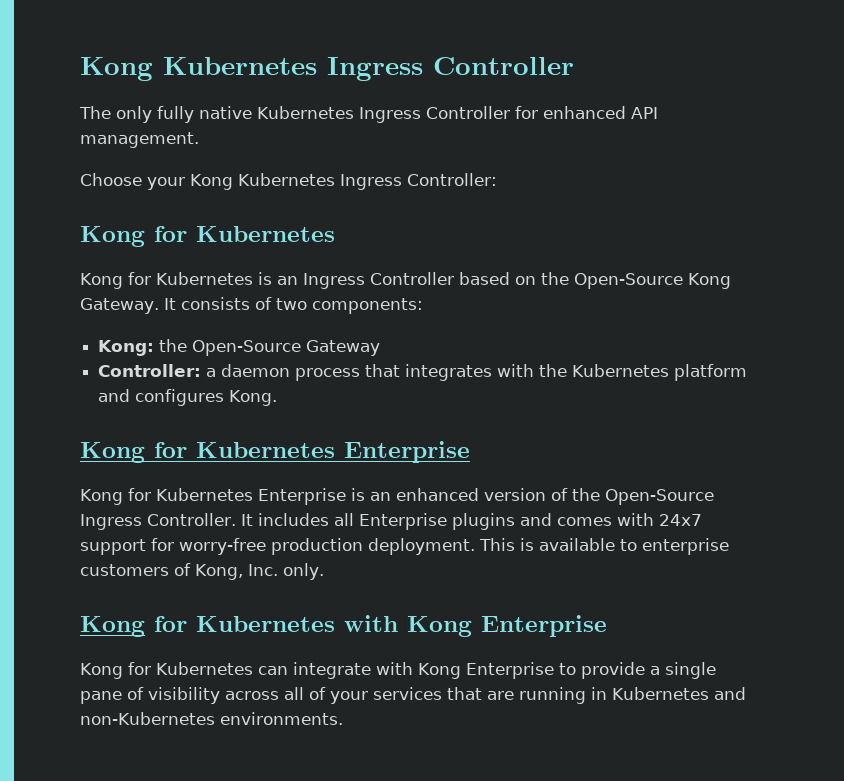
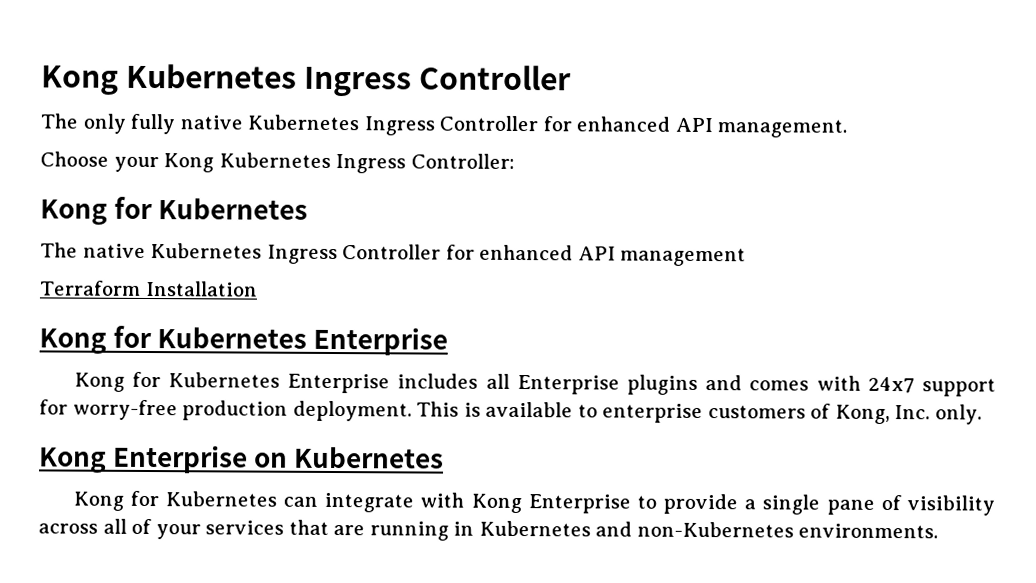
- Kong for Kubernetes is an Ingress Controller based on the Open-Source Kong Gateway. It consists of two components:
- Kong: the Open-Source Gateway
- Controller: a daemon process that integrates with the Kubernetes platform and configures Kong.
+ The native Kubernetes Ingress Controller for enhanced API management
+ Terraform Installation
- Kong for Kubernetes Enterprise is an enhanced version of the Open-Source Ingress Controller. It includes all Enterprise plugins and comes with 24x7 support for worry-free production deployment.
+ Kong for Kubernetes Enterprise includes all Enterprise plugins and comes with 24x7 support for worry-free production deployment.
- Kong for Kubernetes with Kong Enterprise
+ Kong Enterprise on Kubernetes

